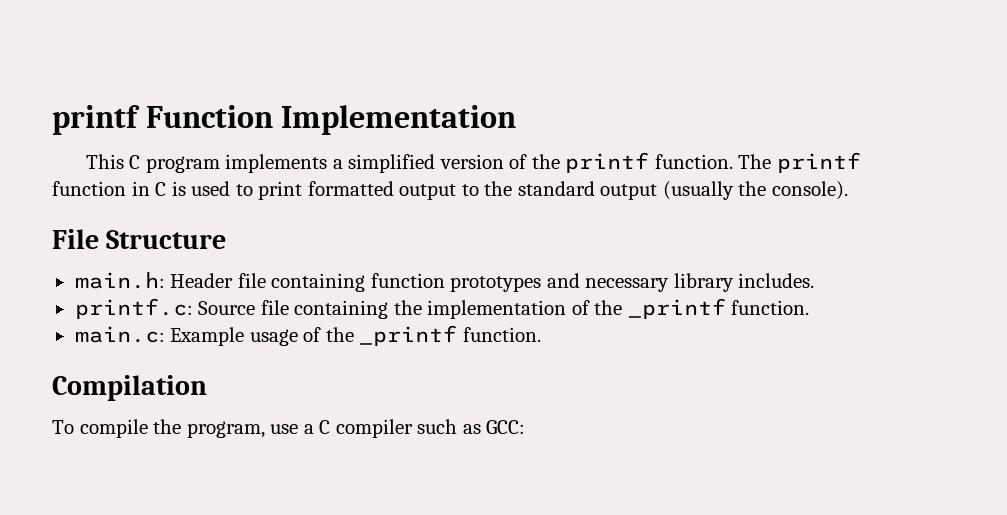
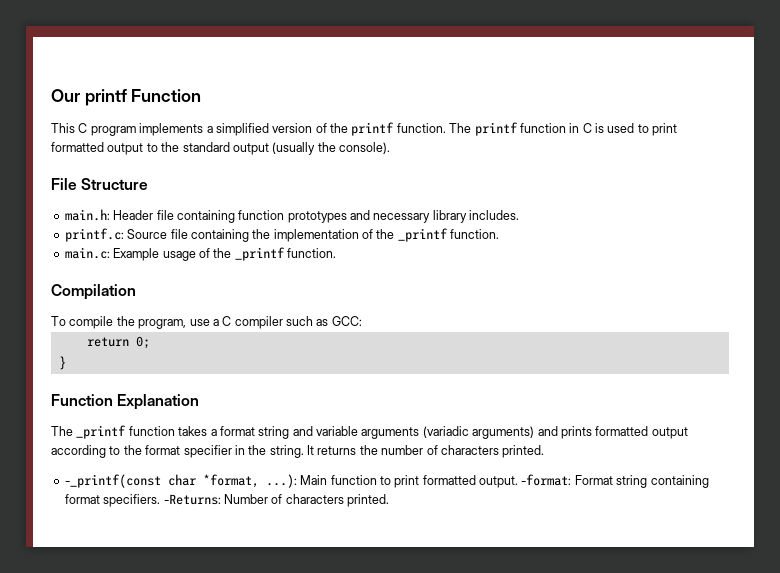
- printf Function Implementation
+ Our printf Function
+ return 0;
+ }
+ Function Explanation
+ The _printf function takes a format string and variable arguments (variadic arguments) and prints formatted output according to the format specifier in the string. It returns the number of characters printed.
+ -_printf(const char *format, ...): Main function to print formatted output. -format: Format string containing format specifiers. -Returns: Number of characters printed.

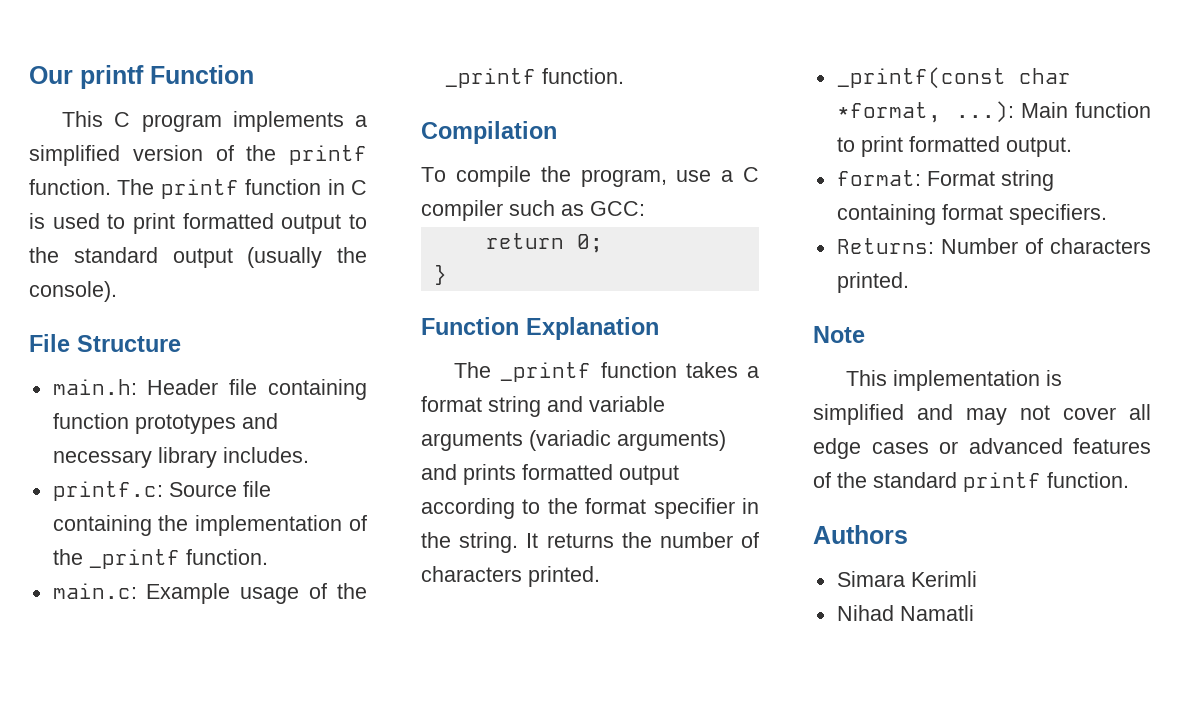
- -_printf(const char *format, ...): Main function to print formatted output. -format: Format string containing format specifiers. -Returns: Number of characters printed.
+ _printf(const char *format, ...): Main function to print formatted output.
+ format: Format string containing format specifiers.
+ Returns: Number of characters printed.
+ Note
+ This implementation is simplified and may not cover all edge cases or advanced features of the standard printf function.
+ Authors
+ Simara Kerimli
+ Nihad Namatli

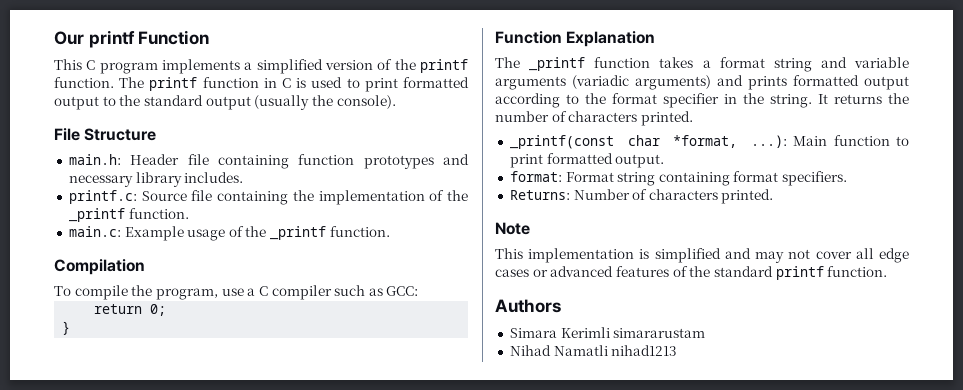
- Simara Kerimli
+ Simara Kerimli simararustam
- Nihad Namatli
+ Nihad Namatli nihad1213

